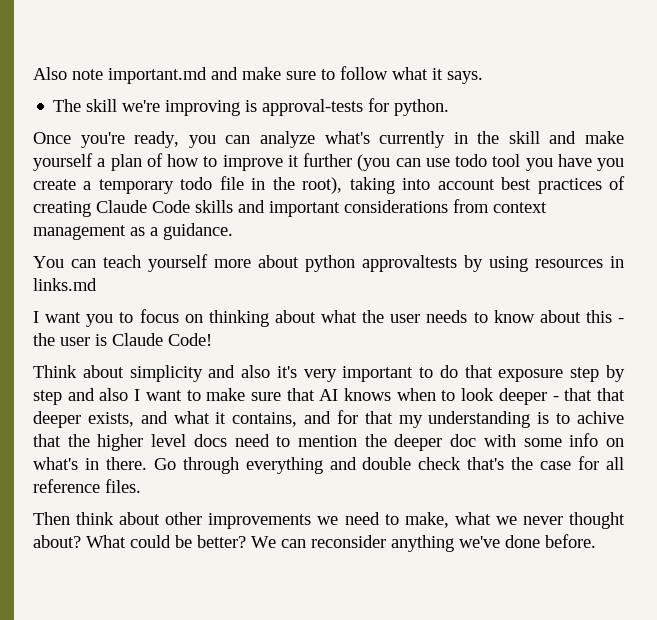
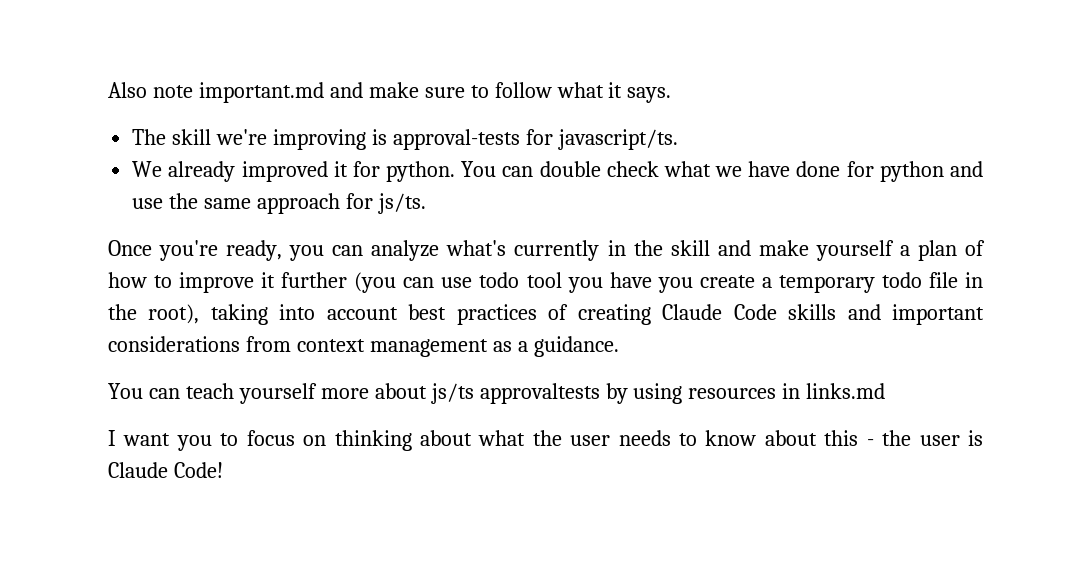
- The skill we're improving is approval-tests for python.
+ The skill we're improving is approval-tests for javascript/ts.
+ We already improved it for python. You can double check what we have done for python and use the same approach for js/ts.
- You can teach yourself more about python approvaltests by using resources in links.md
+ You can teach yourself more about js/ts approvaltests by using resources in links.md
- Think about simplicity and also it's very important to do that exposure step by step and also I want to make sure that AI knows when to look deeper - that that deeper exists, and what it contains, and for that my understanding is to achive that the higher level docs need to mention the deeper doc with some info on what's in there. Go through everything and double check that's the case for all reference files.
- Then think about other improvements we need to make, what we never thought about? What could be better? We can reconsider anything we've done before.

